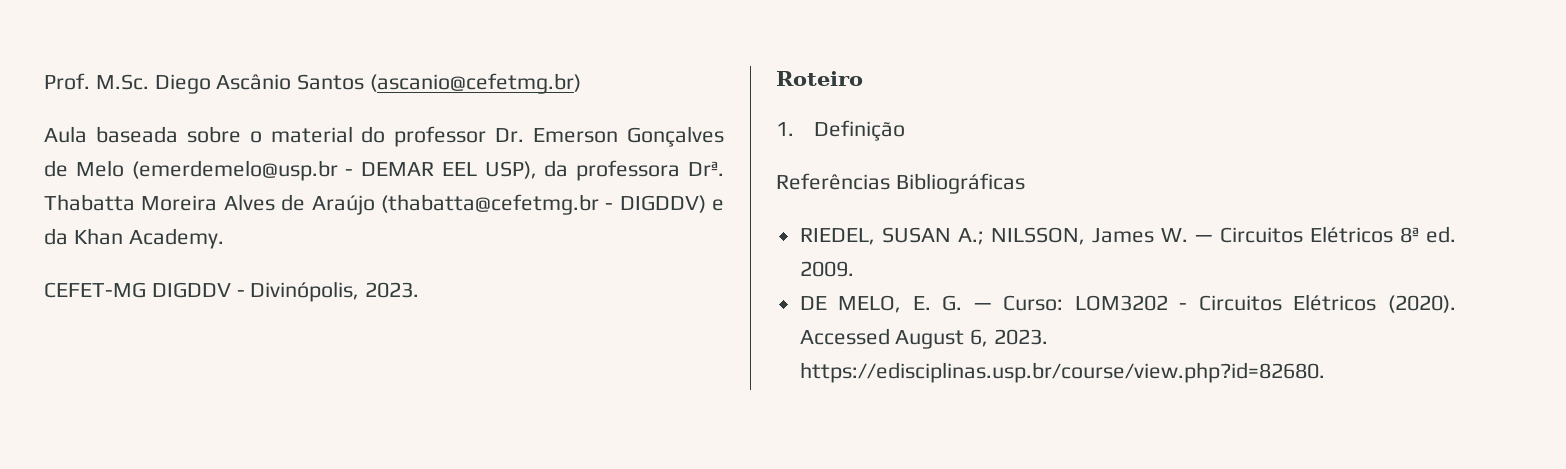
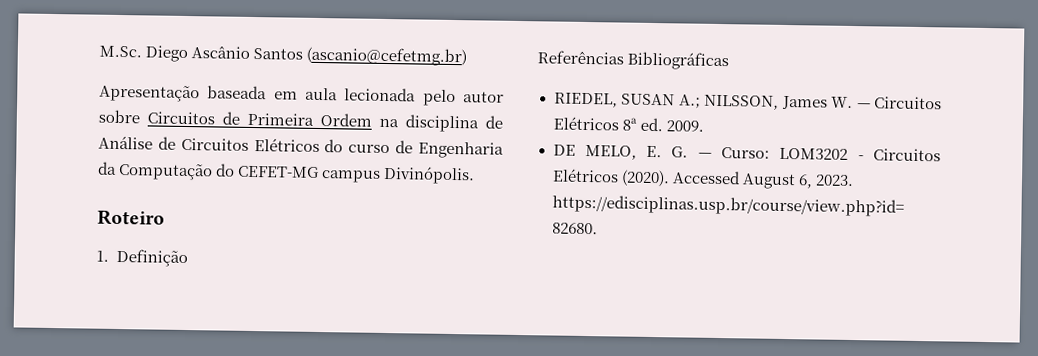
- Prof. M.Sc. Diego Ascânio Santos (ascanio@cefetmg.br)
+ M.Sc. Diego Ascânio Santos (ascanio@cefetmg.br)
- Aula baseada sobre o material do professor Dr. Emerson Gonçalves de Melo (emerdemelo@usp.br - DEMAR EEL USP), da professora Drª. Thabatta Moreira Alves de Araújo (thabatta@cefetmg.br - DIGDDV) e da Khan Academy.
- CEFET-MG DIGDDV - Divinópolis, 2023.
+ Apresentação baseada em aula lecionada pelo autor sobre Circuitos de Primeira Ordem na disciplina de Análise de Circuitos Elétricos do curso de Engenharia da Computação do CEFET-MG campus Divinópolis.

